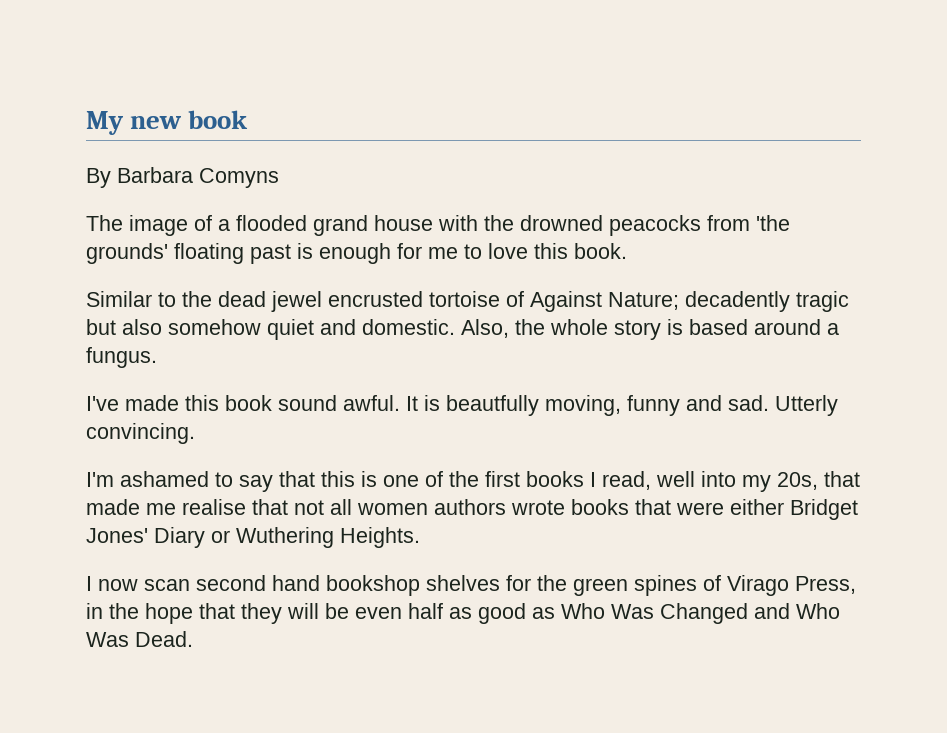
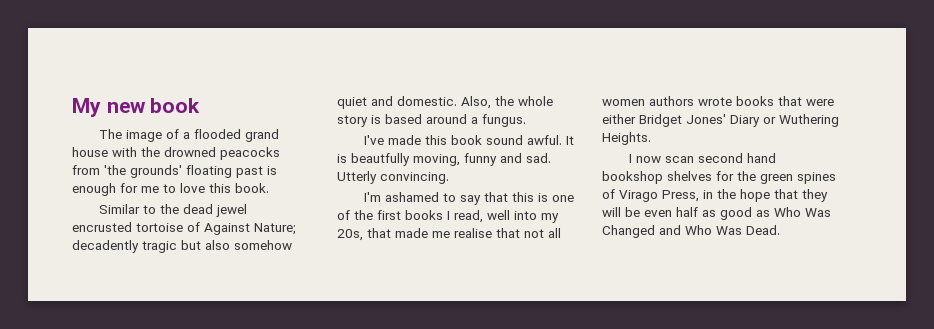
- By Barbara Comyns

